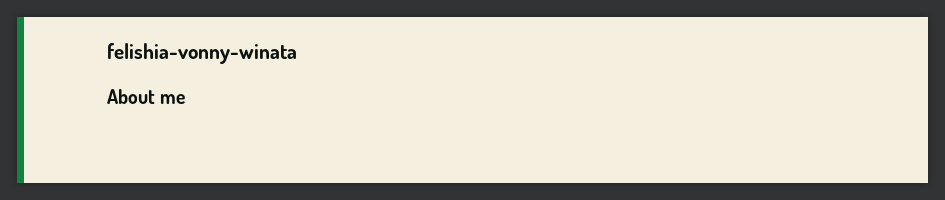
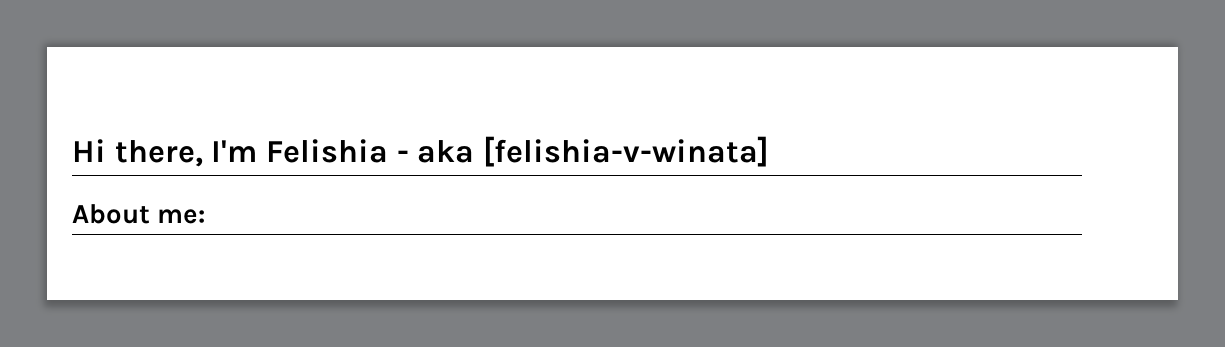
- felishia-vonny-winata
+ Hi there, I'm Felishia - aka [felishia-v-winata]
- About me
+ About me:

